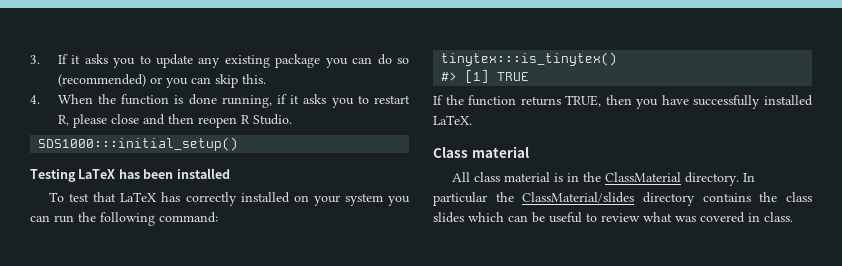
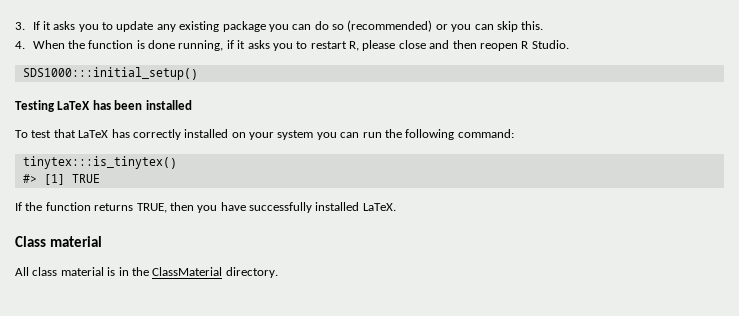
- In particular the ClassMaterial/slides directory contains the class slides which can be useful to review what was covered in class.

